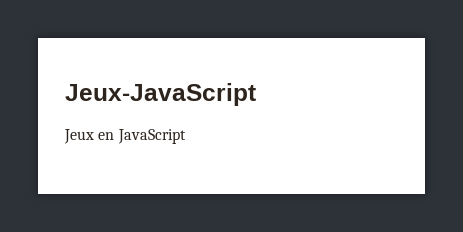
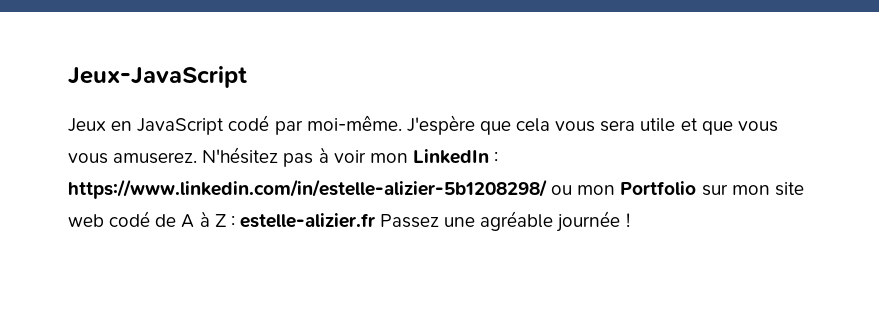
- Jeux en JavaScript
+ Jeux en JavaScript codé par moi-même. J'espère que cela vous sera utile et que vous vous amuserez. N'hésitez pas à voir mon LinkedIn : https://www.linkedin.com/in/estelle-alizier-5b1208298/ ou mon Portfolio sur mon site web codé de A à Z : estelle-alizier.fr Passez une agréable journée !

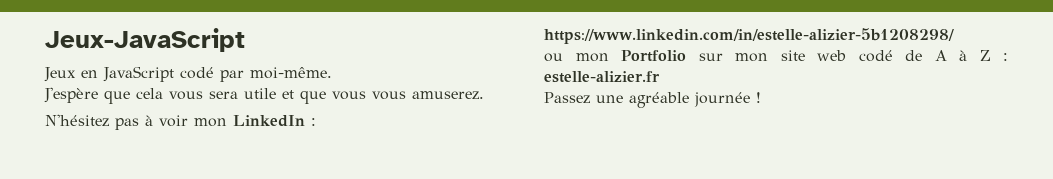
- Jeux en JavaScript codé par moi-même. J'espère que cela vous sera utile et que vous vous amuserez. N'hésitez pas à voir mon LinkedIn : https://www.linkedin.com/in/estelle-alizier-5b1208298/ ou mon Portfolio sur mon site web codé de A à Z : estelle-alizier.fr Passez une agréable journée !
+ Jeux en JavaScript codé par moi-même.
+ J'espère que cela vous sera utile et que vous vous amuserez.
+ N'hésitez pas à voir mon LinkedIn : https://www.linkedin.com/in/estelle-alizier-5b1208298/
+ ou mon Portfolio sur mon site web codé de A à Z : estelle-alizier.fr
+ Passez une agréable journée !

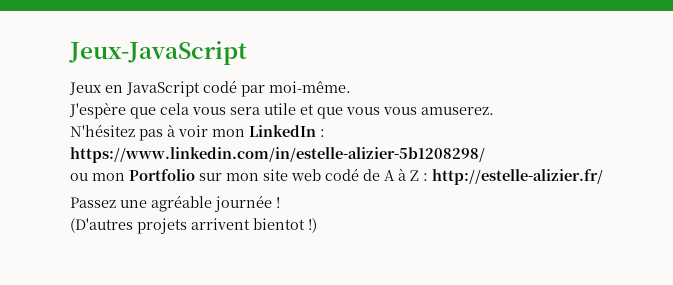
- ou mon Portfolio sur mon site web codé de A à Z : estelle-alizier.fr
+ ou mon Portfolio sur mon site web codé de A à Z : http://estelle-alizier.fr/
+ (D'autres projets arrivent bientot !)

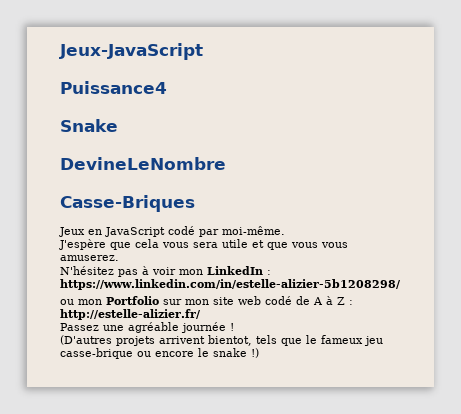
+ Puissance4
+ Snake
+ DevineLeNombre
+ Casse-Briques
- (D'autres projets arrivent bientot !)
+ (D'autres projets arrivent bientot, tels que le fameux jeu casse-brique ou encore le snake !)

